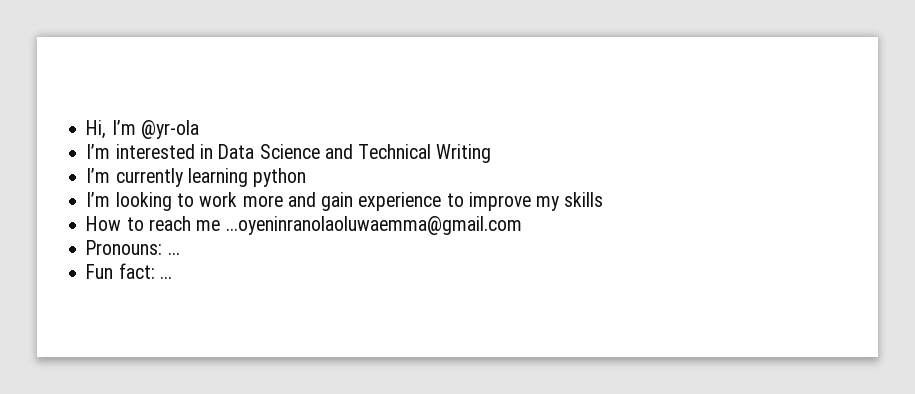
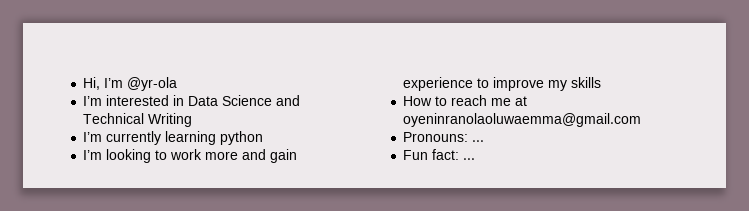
- How to reach me ...oyeninranolaoluwaemma@gmail.com
+ How to reach me at oyeninranolaoluwaemma@gmail.com

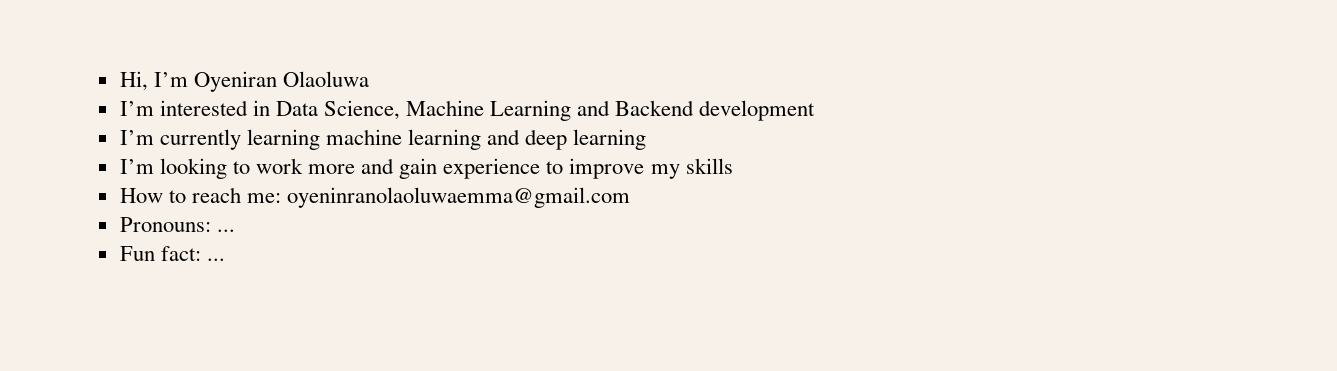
- Hi, I’m @yr-ola
+ Hi, I’m Oyeniran Olaoluwa
- I’m interested in Data Science and Technical Writing
- I’m currently learning python
+ I’m interested in Data Science, Machine Learning and Backend development
+ I’m currently learning machine learning and deep learning
- How to reach me at oyeninranolaoluwaemma@gmail.com
+ How to reach me: oyeninranolaoluwaemma@gmail.com

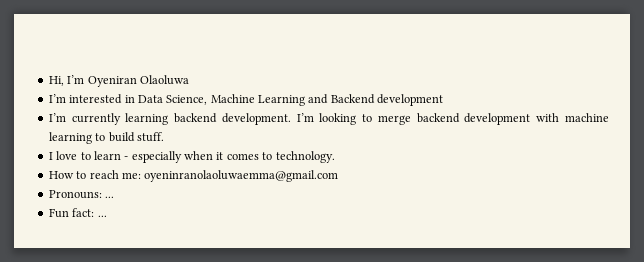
- I’m currently learning machine learning and deep learning
- I’m looking to work more and gain experience to improve my skills
+ I’m currently learning backend development. I’m looking to merge backend development with machine learning to build stuff.
+ I love to learn - especially when it comes to technology.

